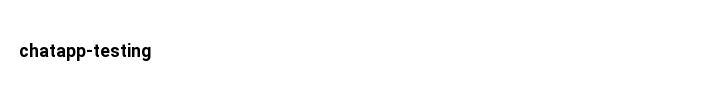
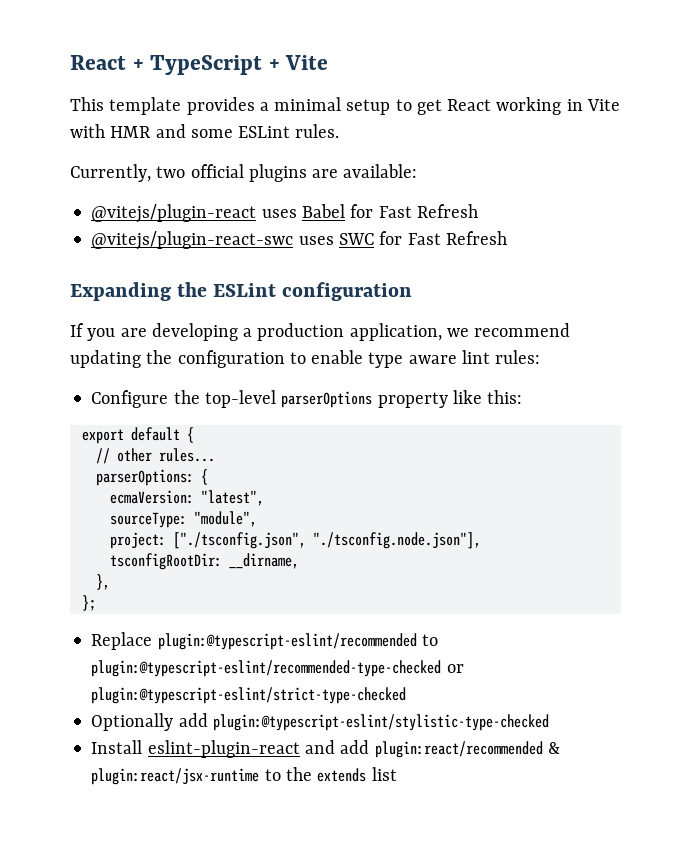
- chatapp-testing
+ React + TypeScript + Vite
+ This template provides a minimal setup to get React working in Vite with HMR and some ESLint rules.
+ Currently, two official plugins are available:
+ @vitejs/plugin-react uses Babel for Fast Refresh
+ @vitejs/plugin-react-swc uses SWC for Fast Refresh
+ Expanding the ESLint configuration
+ If you are developing a production application, we recommend updating the configuration to enable type aware lint rules:
+ Configure the top-level parserOptions property like this:
+ export default {
+ // other rules...
+ parserOptions: {
+ ecmaVersion: "latest",
+ sourceType: "module",
+ project: ["./tsconfig.json", "./tsconfig.node.json"],
+ tsconfigRootDir: __dirname,
+ },
+ };
+ Replace plugin:@typescript-eslint/recommended to plugin:@typescript-eslint/recommended-type-checked or plugin:@typescript-eslint/strict-type-checked
+ Optionally add plugin:@typescript-eslint/stylistic-type-checked
+ Install eslint-plugin-react and add plugin:react/recommended & plugin:react/jsx-runtime to the extends list

